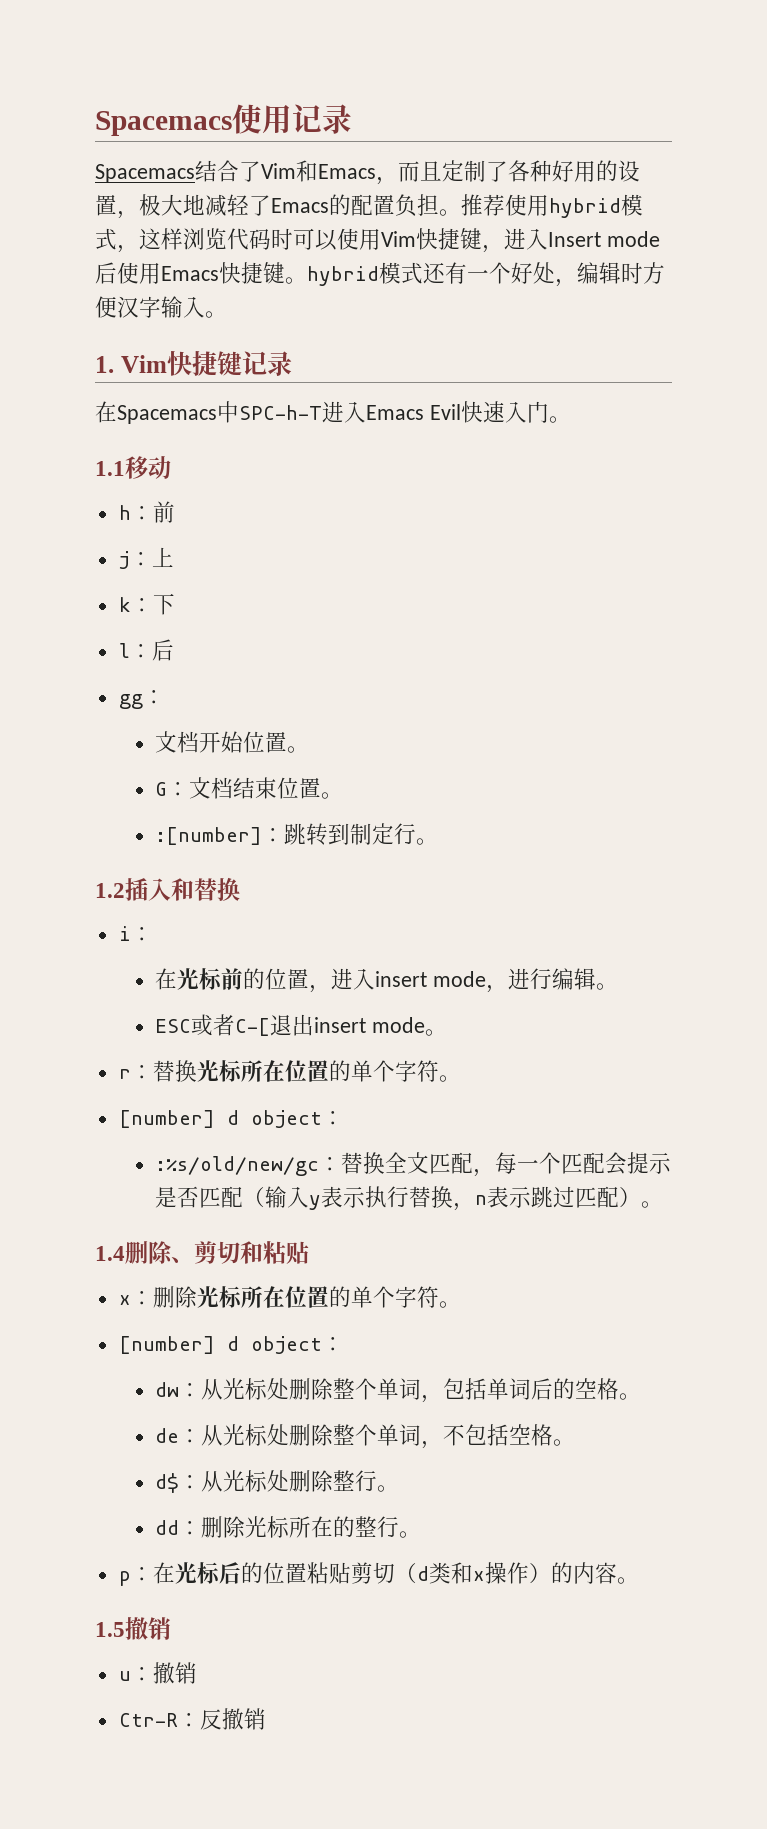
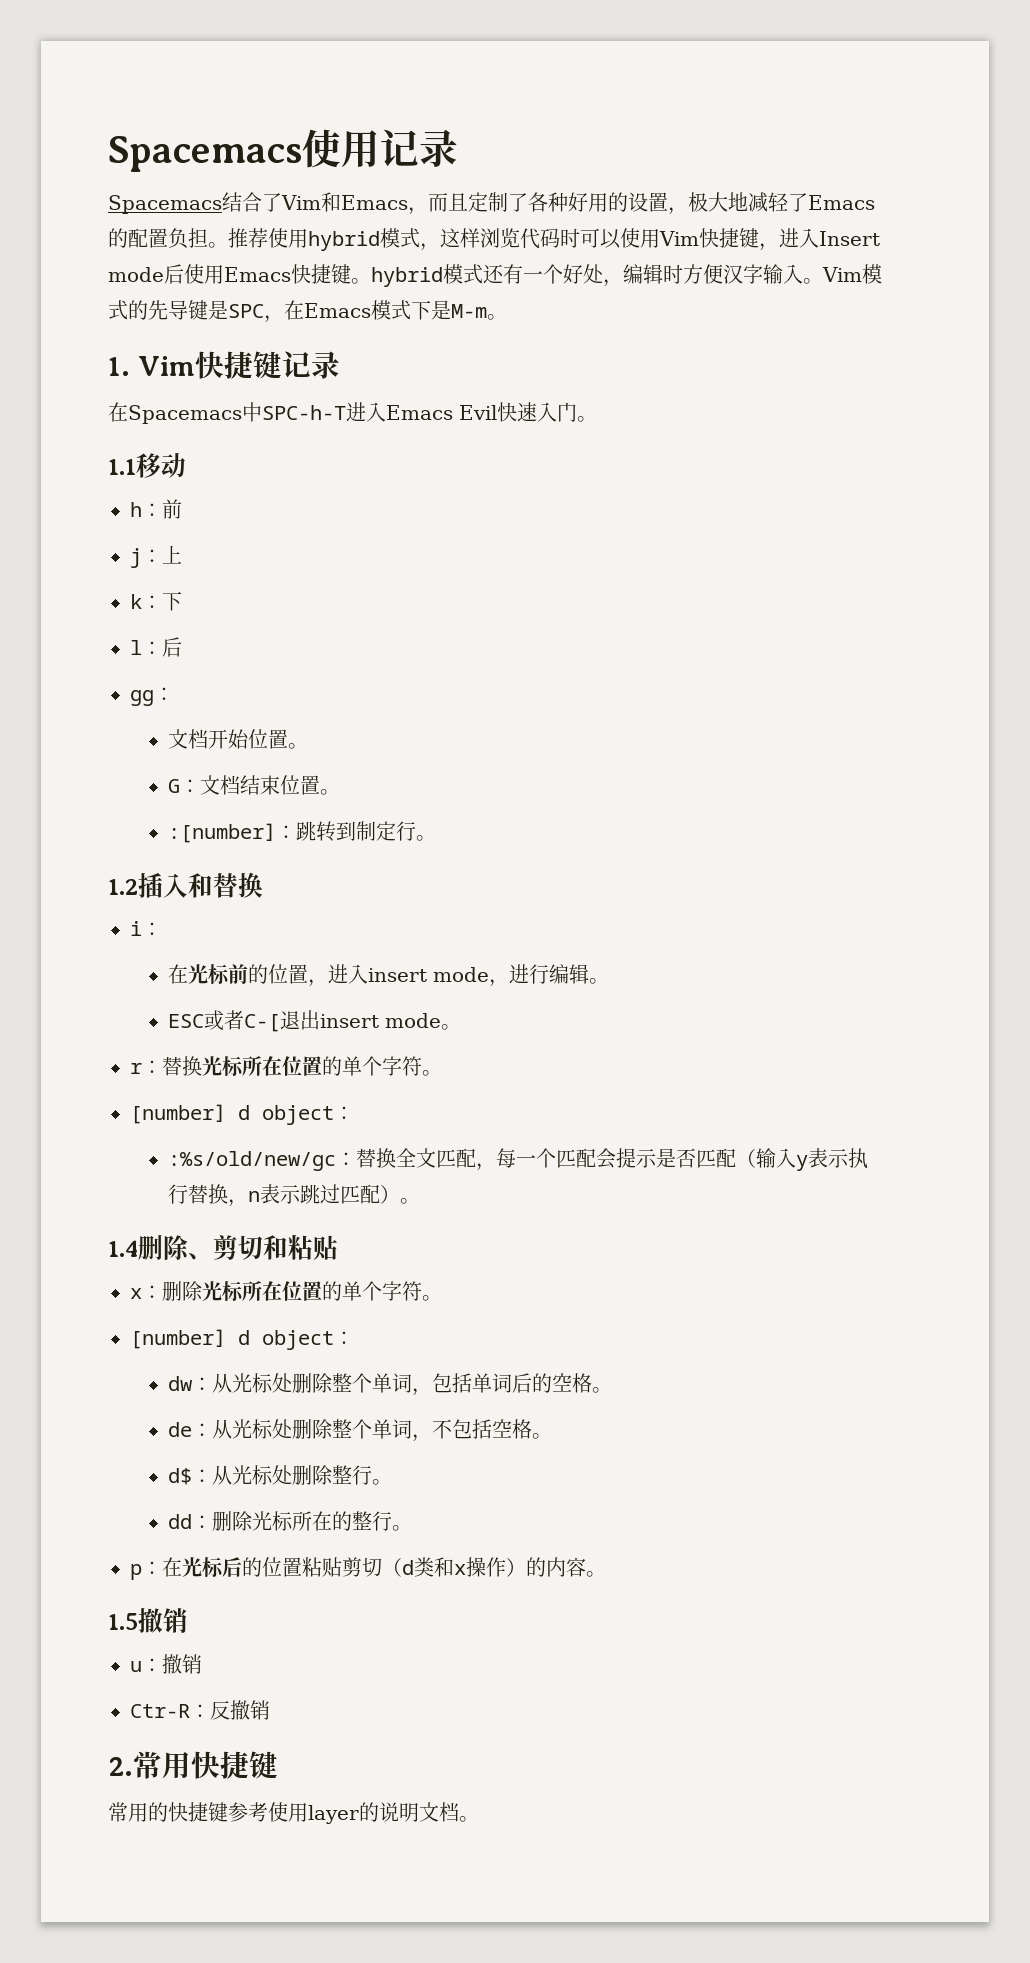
+ Vim模式的先导键是SPC，在Emacs模式下是M-m。
+ 2.常用快捷键
+ 常用的快捷键参考使用layer的说明文档。

